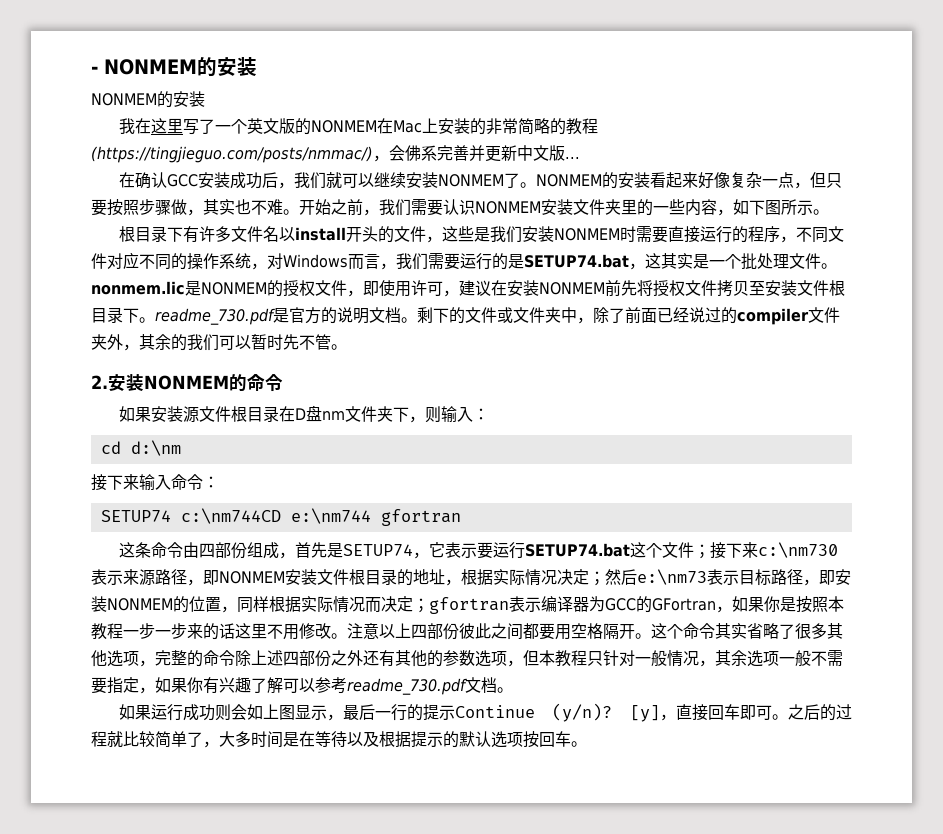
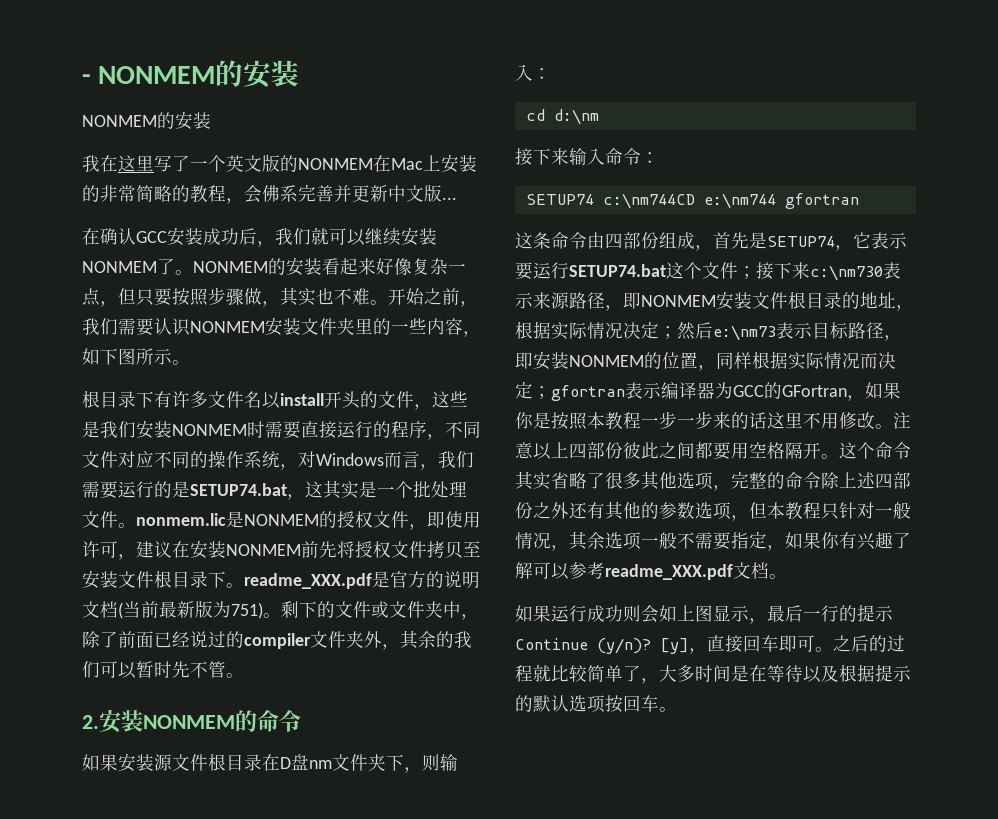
- 我在这里写了一个英文版的NONMEM在Mac上安装的非常简略的教程(https://tingjieguo.com/posts/nmmac/)，会佛系完善并更新中文版...
+ 我在这里写了一个英文版的NONMEM在Mac上安装的非常简略的教程，会佛系完善并更新中文版...
- 根目录下有许多文件名以install开头的文件，这些是我们安装NONMEM时需要直接运行的程序，不同文件对应不同的操作系统，对Windows而言，我们需要运行的是SETUP74.bat，这其实是一个批处理文件。nonmem.lic是NONMEM的授权文件，即使用许可，建议在安装NONMEM前先将授权文件拷贝至安装文件根目录下。readme_730.pdf是官方的说明文档。
+ 根目录下有许多文件名以install开头的文件，这些是我们安装NONMEM时需要直接运行的程序，不同文件对应不同的操作系统，对Windows而言，我们需要运行的是SETUP74.bat，这其实是一个批处理文件。nonmem.lic是NONMEM的授权文件，即使用许可，建议在安装NONMEM前先将授权文件拷贝至安装文件根目录下。readme_XXX.pdf是官方的说明文档(当前最新版为751)。
- 这个命令其实省略了很多其他选项，完整的命令除上述四部份之外还有其他的参数选项，但本教程只针对一般情况，其余选项一般不需要指定，如果你有兴趣了解可以参考readme_730.pdf文档。
+ 这个命令其实省略了很多其他选项，完整的命令除上述四部份之外还有其他的参数选项，但本教程只针对一般情况，其余选项一般不需要指定，如果你有兴趣了解可以参考readme_XXX.pdf文档。

